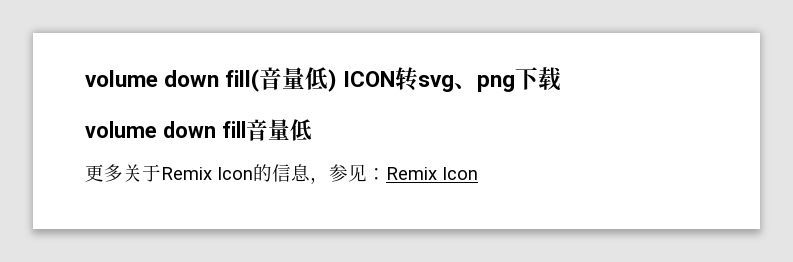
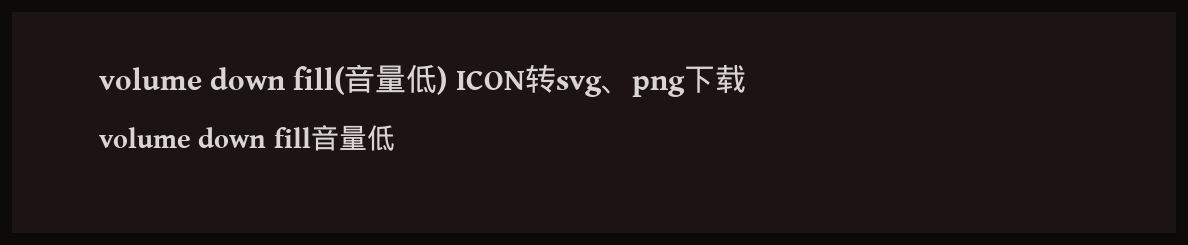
- 更多关于Remix Icon的信息，参见：Remix Icon

